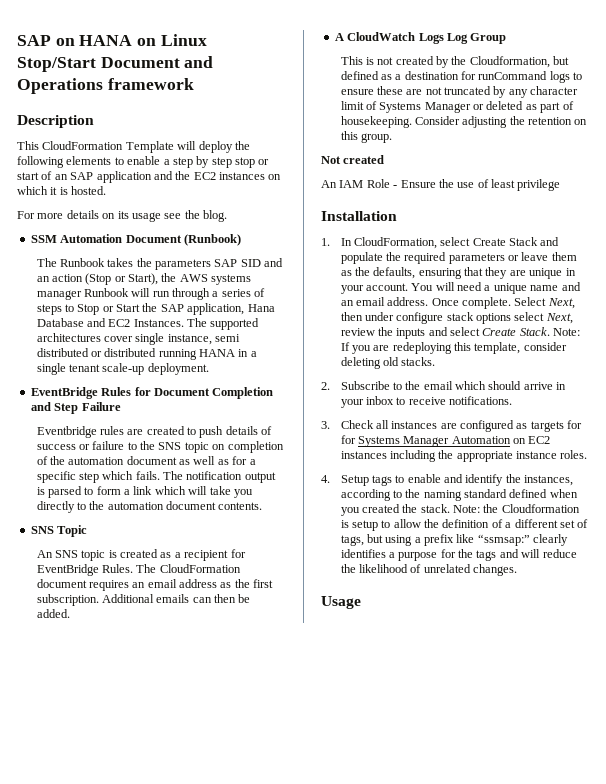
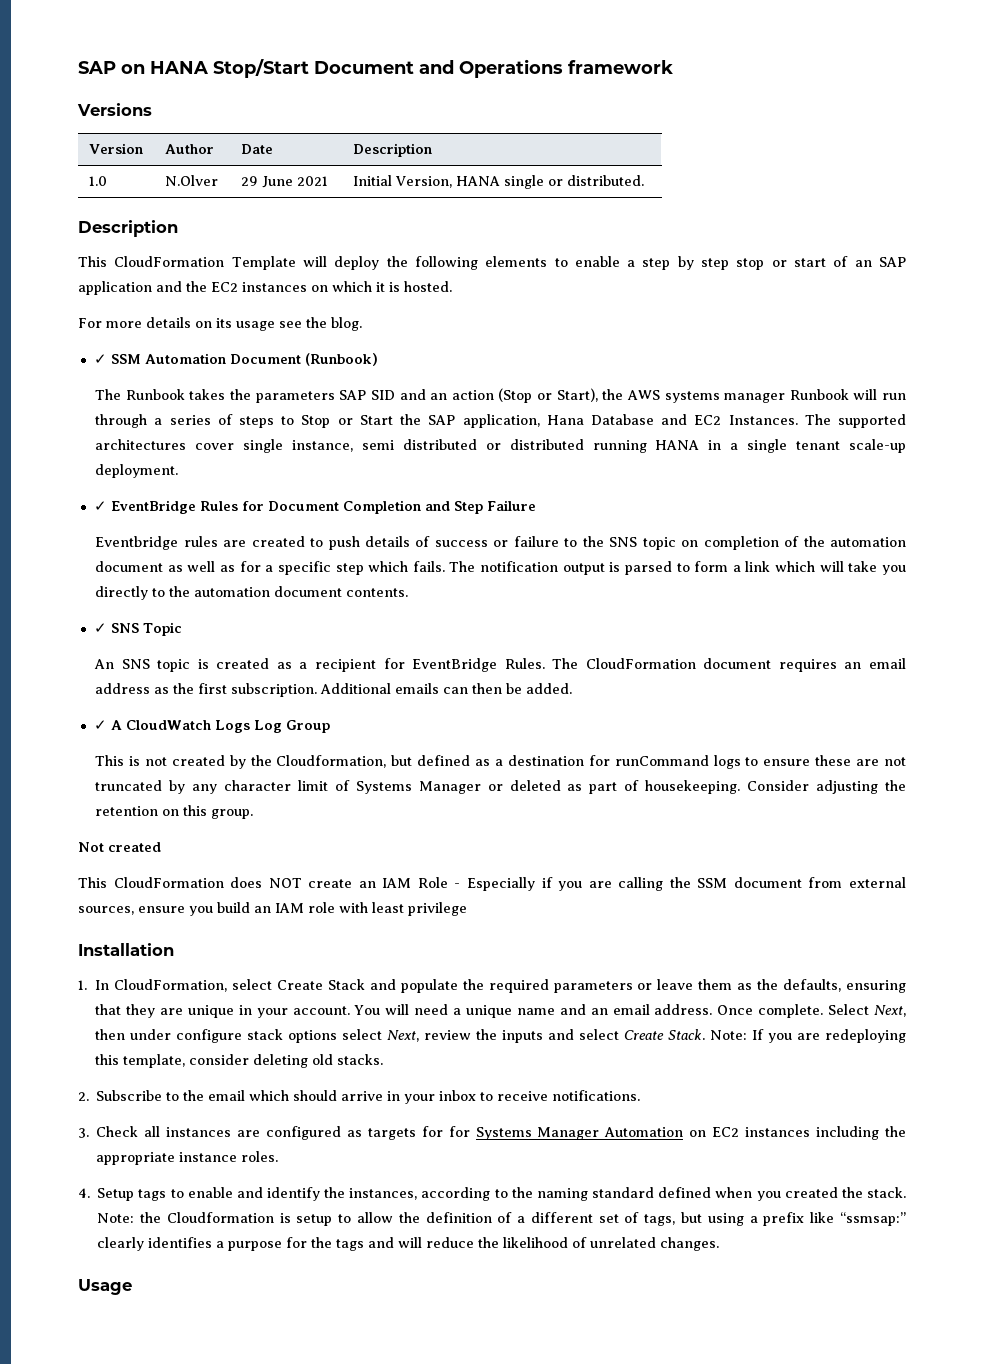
- SAP on HANA on Linux Stop/Start Document and Operations framework
+ SAP on HANA Stop/Start Document and Operations framework
+ Versions
+ Version | Author | Date | Description
+ 1.0 | N.Olver | 29 June 2021 | Initial Version, HANA single or distributed.
- SSM Automation Document (Runbook)
+ ✓ SSM Automation Document (Runbook)
- EventBridge Rules for Document Completion and Step Failure
+ ✓ EventBridge Rules for Document Completion and Step Failure
- SNS Topic
+ ✓ SNS Topic
- A CloudWatch Logs Log Group
+ ✓ A CloudWatch Logs Log Group
- An IAM Role - Ensure the use of least privilege
+ This CloudFormation does NOT create an IAM Role - Especially if you are calling the SSM document from external sources, ensure you build an IAM role with least privilege

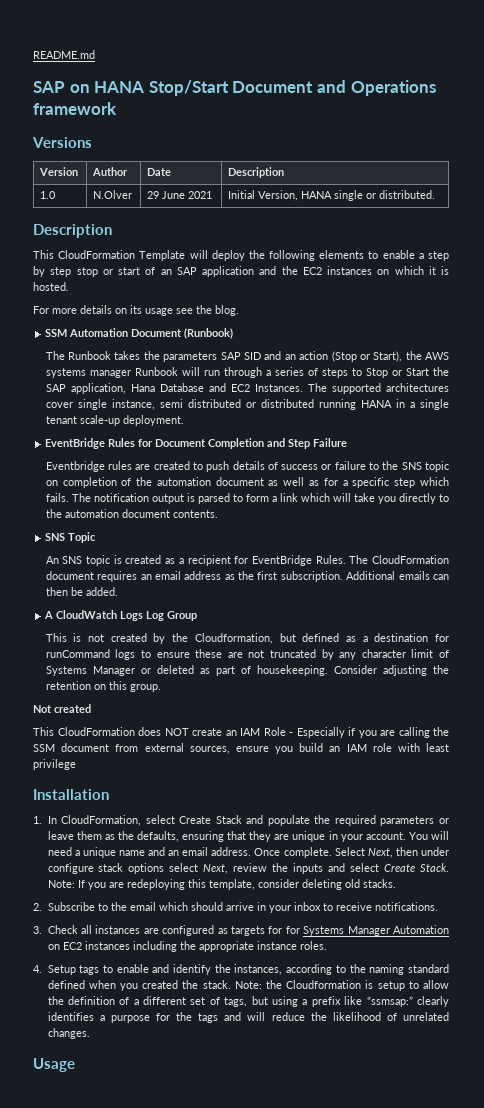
+ README.md
- ✓ SSM Automation Document (Runbook)
+ SSM Automation Document (Runbook)
- ✓ EventBridge Rules for Document Completion and Step Failure
+ EventBridge Rules for Document Completion and Step Failure
- ✓ SNS Topic
+ SNS Topic
- ✓ A CloudWatch Logs Log Group
+ A CloudWatch Logs Log Group

